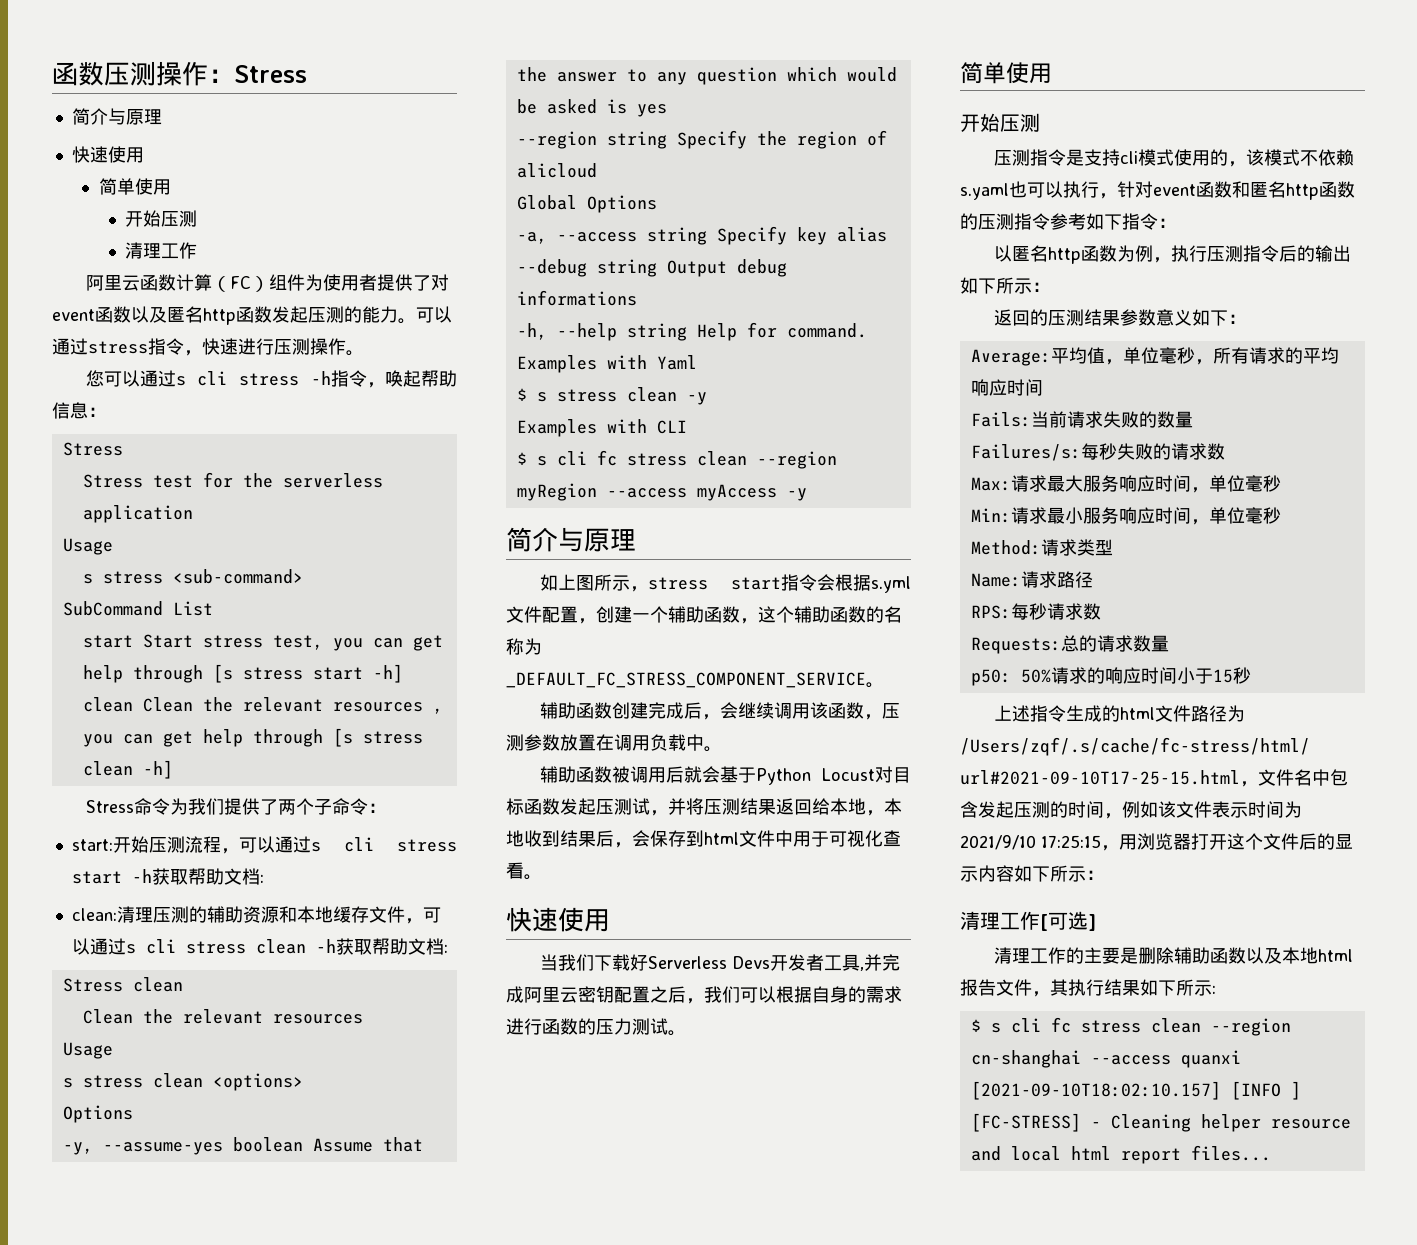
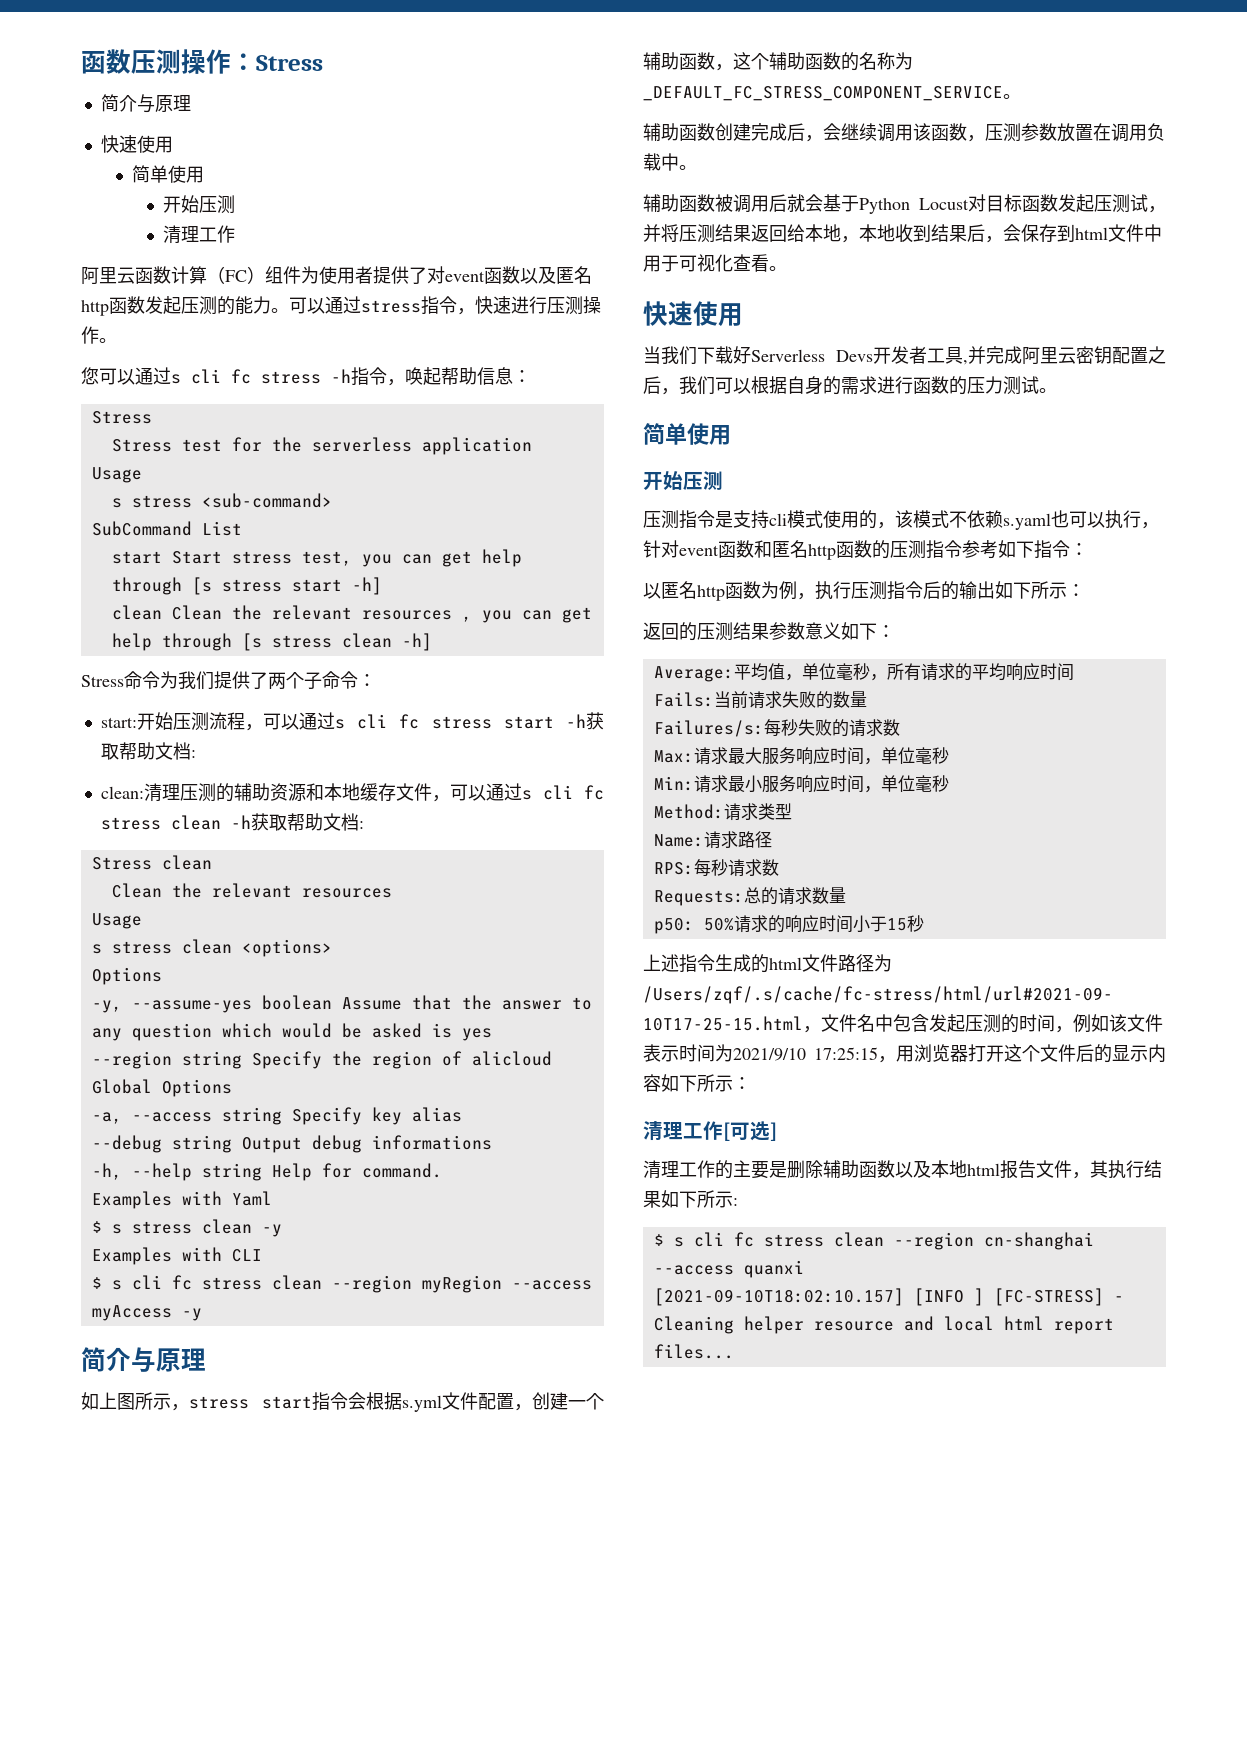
- 您可以通过s cli stress -h指令，唤起帮助信息：
+ 您可以通过s cli fc stress -h指令，唤起帮助信息：
- start:开始压测流程，可以通过s cli stress start -h获取帮助文档:
+ start:开始压测流程，可以通过s cli fc stress start -h获取帮助文档:
- clean:清理压测的辅助资源和本地缓存文件，可以通过s cli stress clean -h获取帮助文档:
+ clean:清理压测的辅助资源和本地缓存文件，可以通过s cli fc stress clean -h获取帮助文档:

